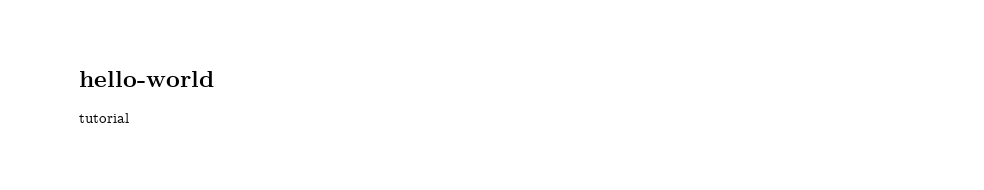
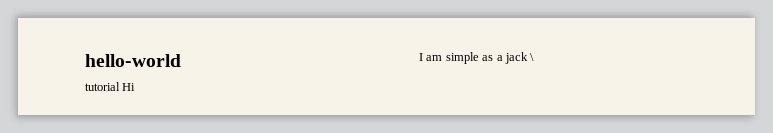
- tutorial
+ tutorial Hi
+ I am simple as a jack \

